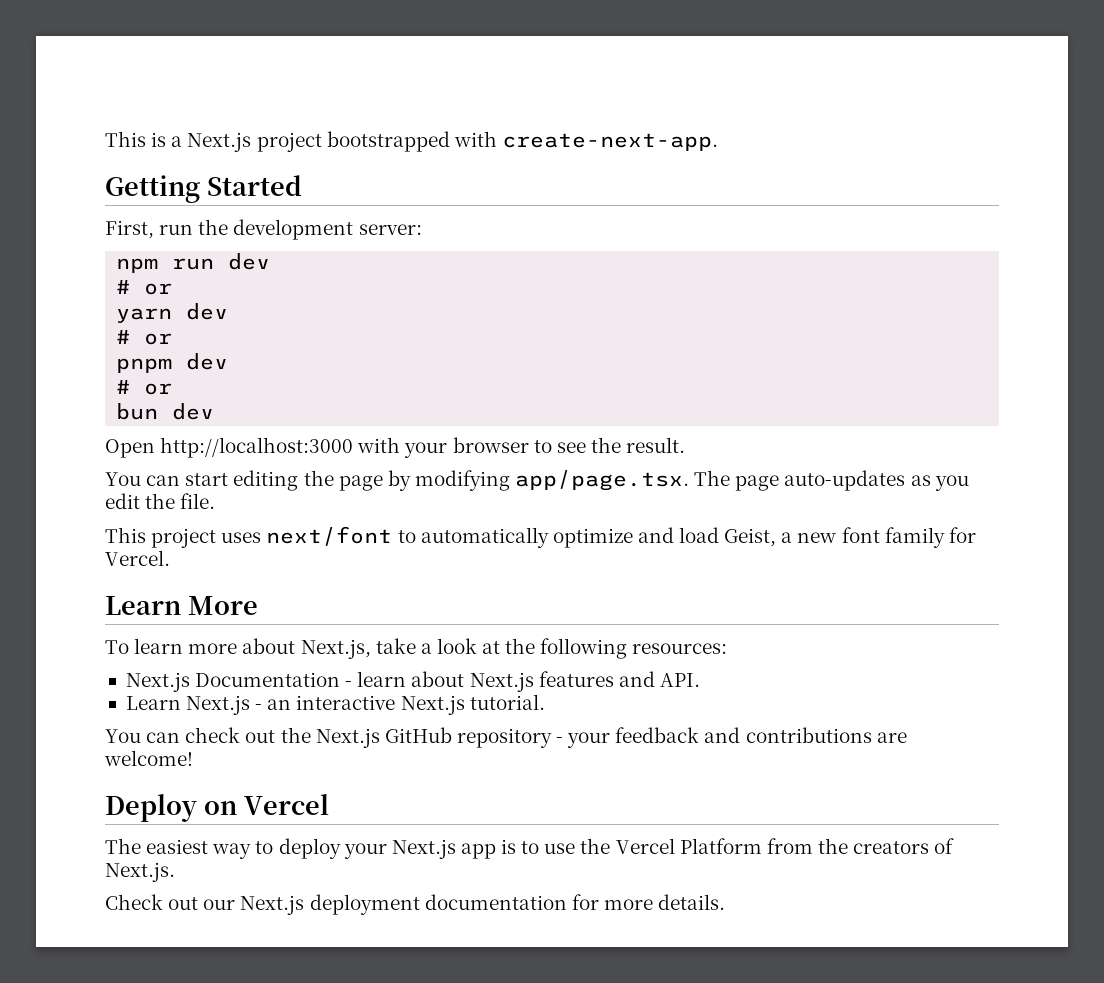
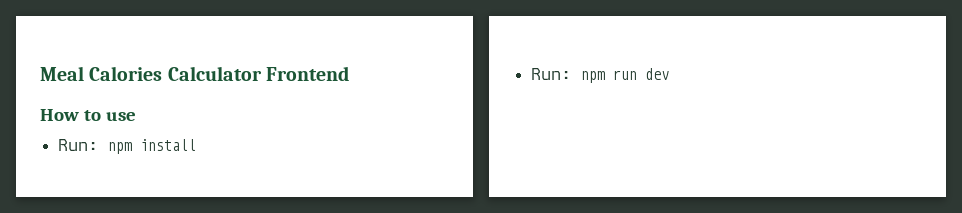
- This is a Next.js project bootstrapped with create-next-app.
- Getting Started
- First, run the development server:
- npm run dev
- # or
- yarn dev
- # or
- pnpm dev
- # or
- bun dev
- Open http://localhost:3000 with your browser to see the result.
- You can start editing the page by modifying app/page.tsx. The page auto-updates as you edit the file.
- This project uses next/font to automatically optimize and load Geist, a new font family for Vercel.
- Learn More
- To learn more about Next.js, take a look at the following resources:
- Next.js Documentation - learn about Next.js features and API.
- Learn Next.js - an interactive Next.js tutorial.
- You can check out the Next.js GitHub repository - your feedback and contributions are welcome!
- Deploy on Vercel
- The easiest way to deploy your Next.js app is to use the Vercel Platform from the creators of Next.js.
- Check out our Next.js deployment documentation for more details.
+ Meal Calories Calculator Frontend
+ How to use
+ Run: npm install
+ Run: npm run dev

